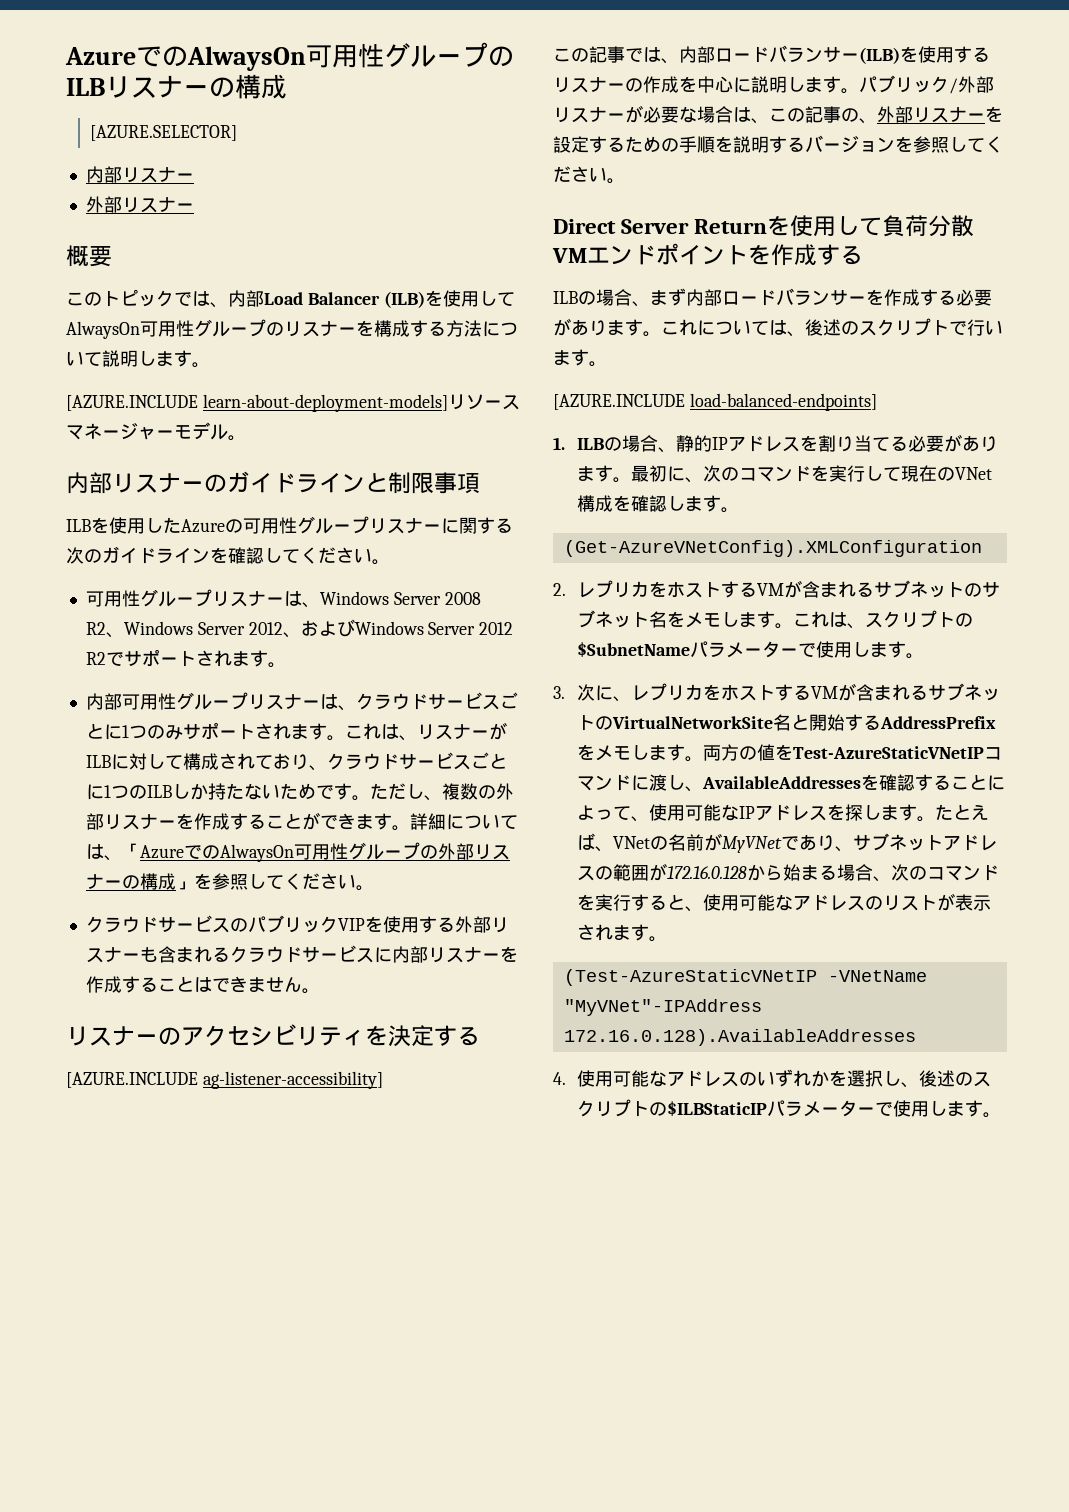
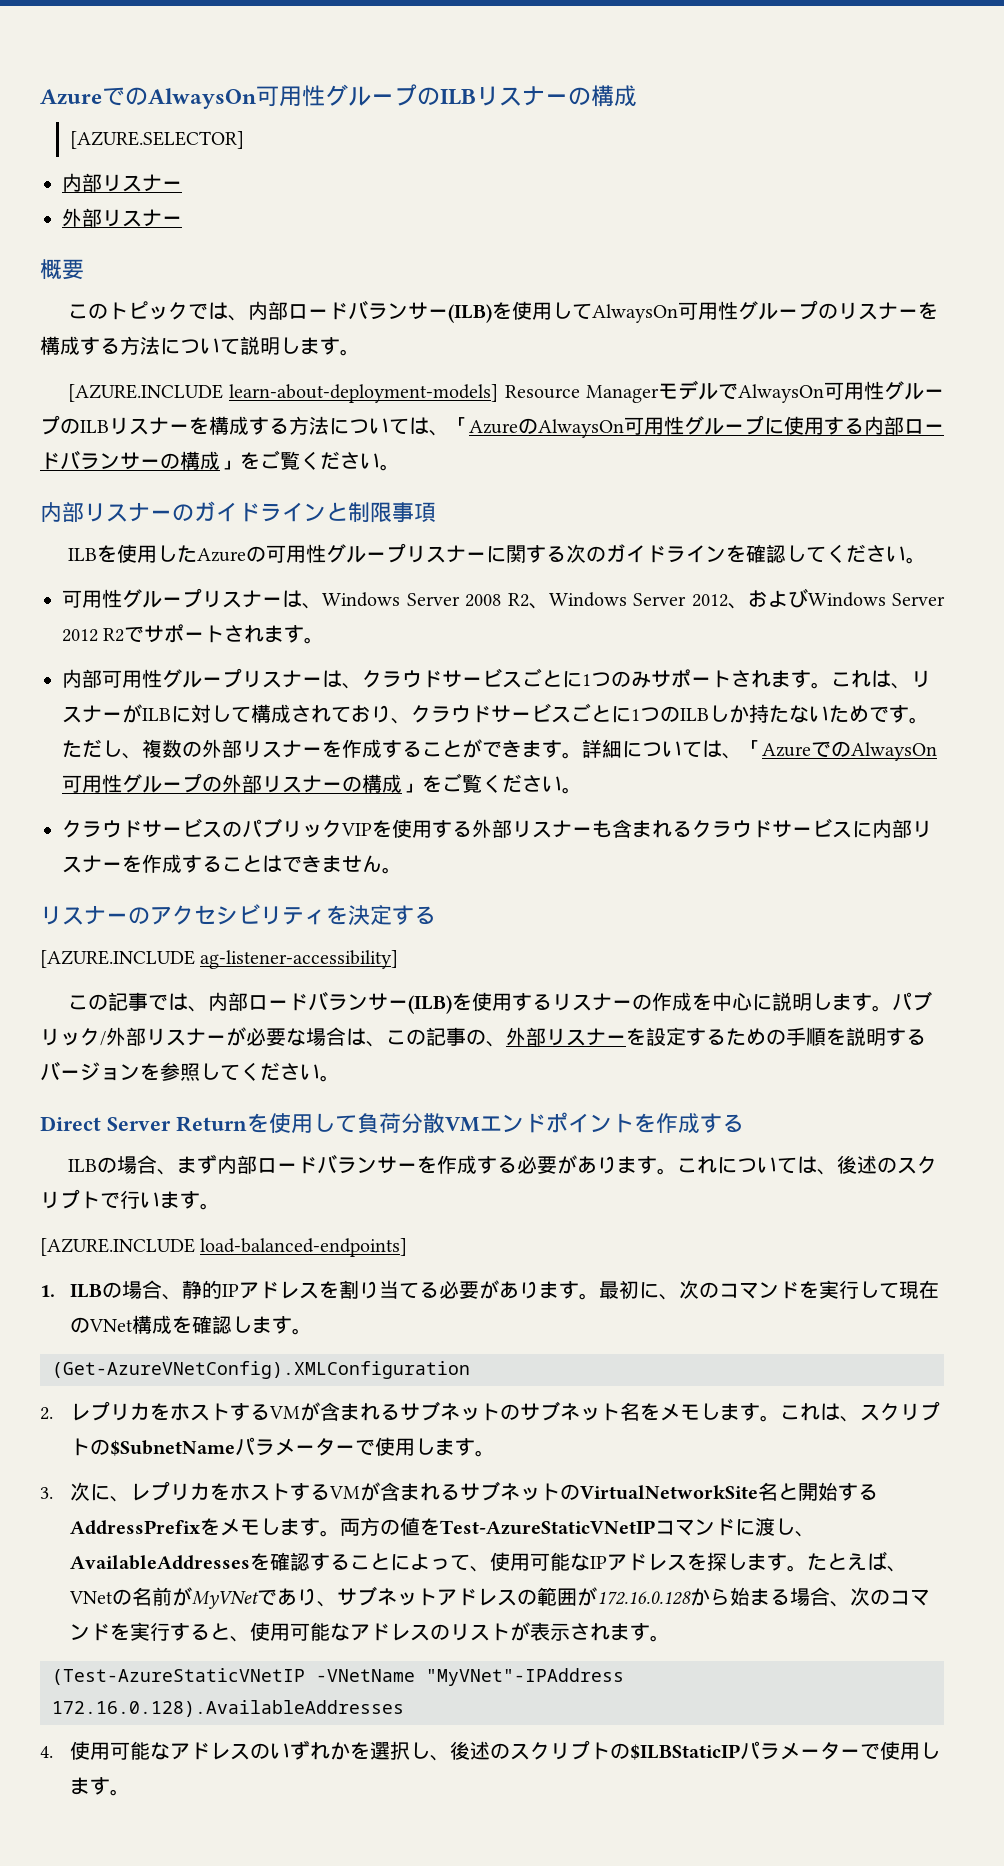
- このトピックでは、内部Load Balancer (ILB)を使用してAlwaysOn可用性グループのリスナーを構成する方法について説明します。
+ このトピックでは、内部ロードバランサー(ILB)を使用してAlwaysOn可用性グループのリスナーを構成する方法について説明します。
- [AZURE.INCLUDE learn-about-deployment-models]リソースマネージャーモデル。
+ [AZURE.INCLUDE learn-about-deployment-models] Resource ManagerモデルでAlwaysOn可用性グループのILBリスナーを構成する方法については、「AzureのAlwaysOn可用性グループに使用する内部ロードバランサーの構成」をご覧ください。
- 詳細については、「AzureでのAlwaysOn可用性グループの外部リスナーの構成」を参照してください。
+ 詳細については、「AzureでのAlwaysOn可用性グループの外部リスナーの構成」をご覧ください。

